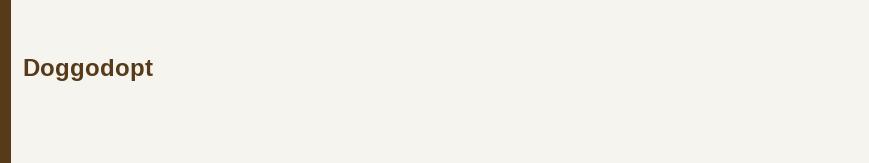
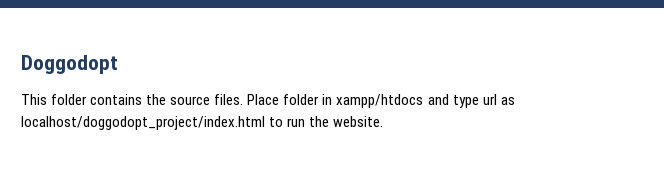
+ This folder contains the source files. Place folder in xampp/htdocs and type url as localhost/doggodopt_project/index.html to run the website.

